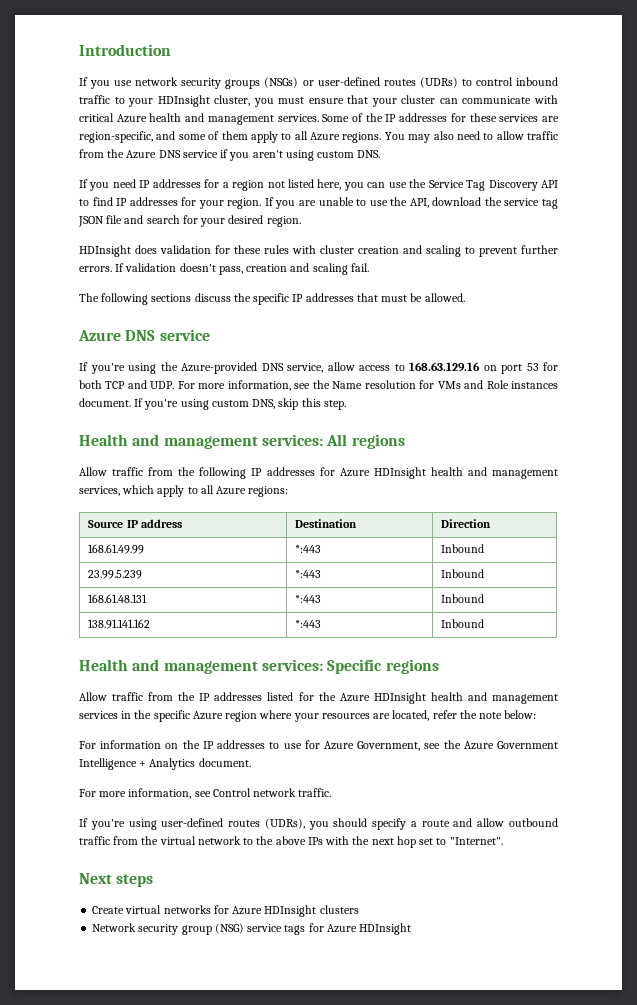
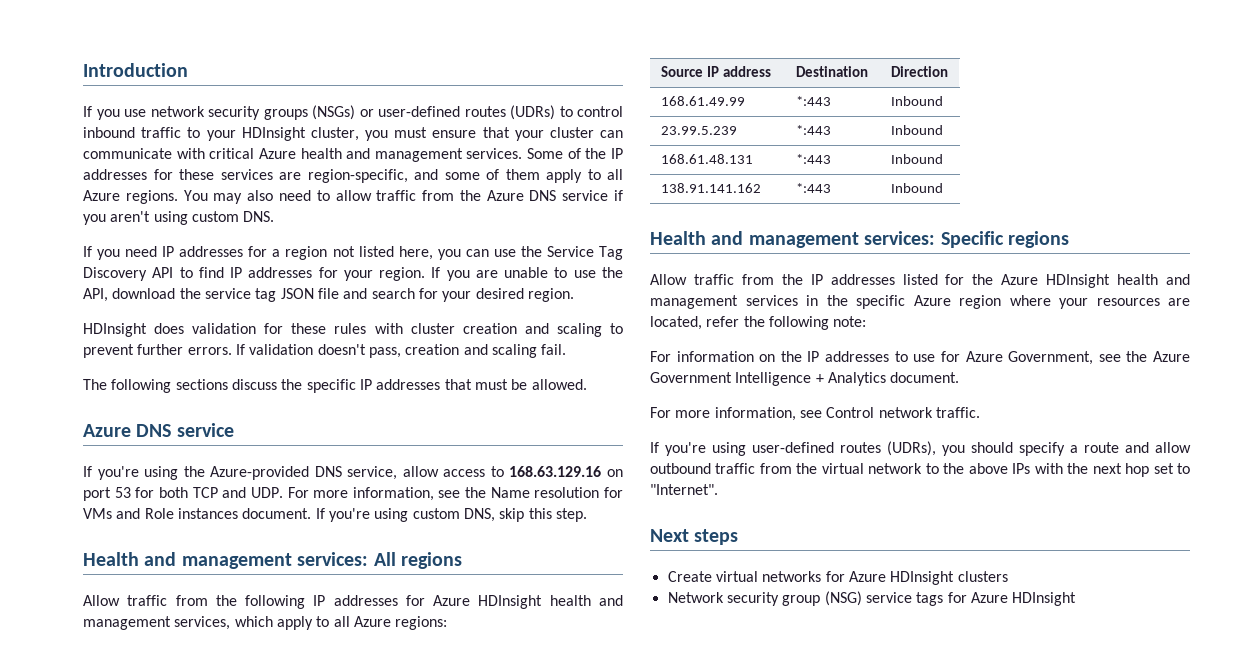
- Allow traffic from the IP addresses listed for the Azure HDInsight health and management services in the specific Azure region where your resources are located, refer the note below:
+ Allow traffic from the IP addresses listed for the Azure HDInsight health and management services in the specific Azure region where your resources are located, refer the following note:

